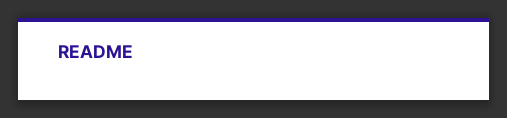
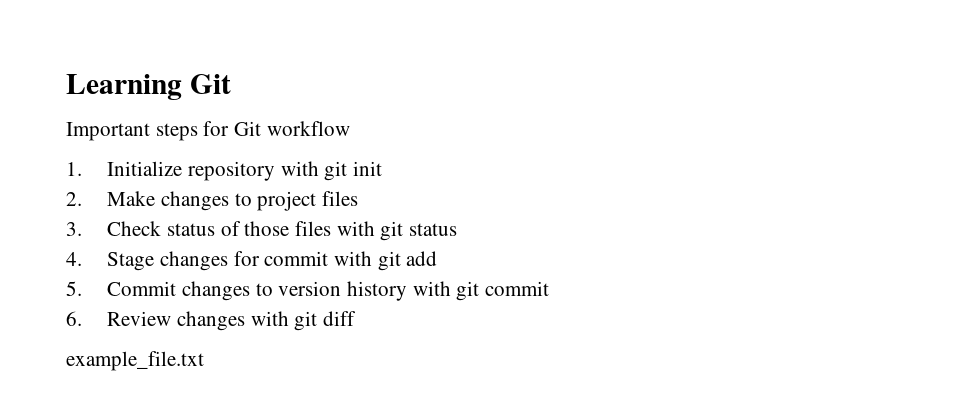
- README
+ Learning Git
+ Important steps for Git workflow
+ 1. Initialize repository with git init
+ 2. Make changes to project files
+ 3. Check status of those files with git status
+ 4. Stage changes for commit with git add
+ 5. Commit changes to version history with git commit
+ 6. Review changes with git diff
+ example_file.txt

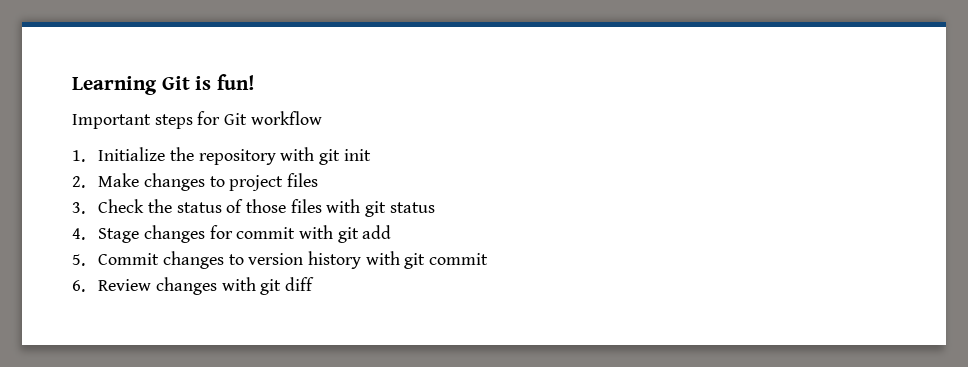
- Learning Git
+ Learning Git is fun!
- 1. Initialize repository with git init
+ 1. Initialize the repository with git init
- 3. Check status of those files with git status
+ 3. Check the status of those files with git status
- example_file.txt

